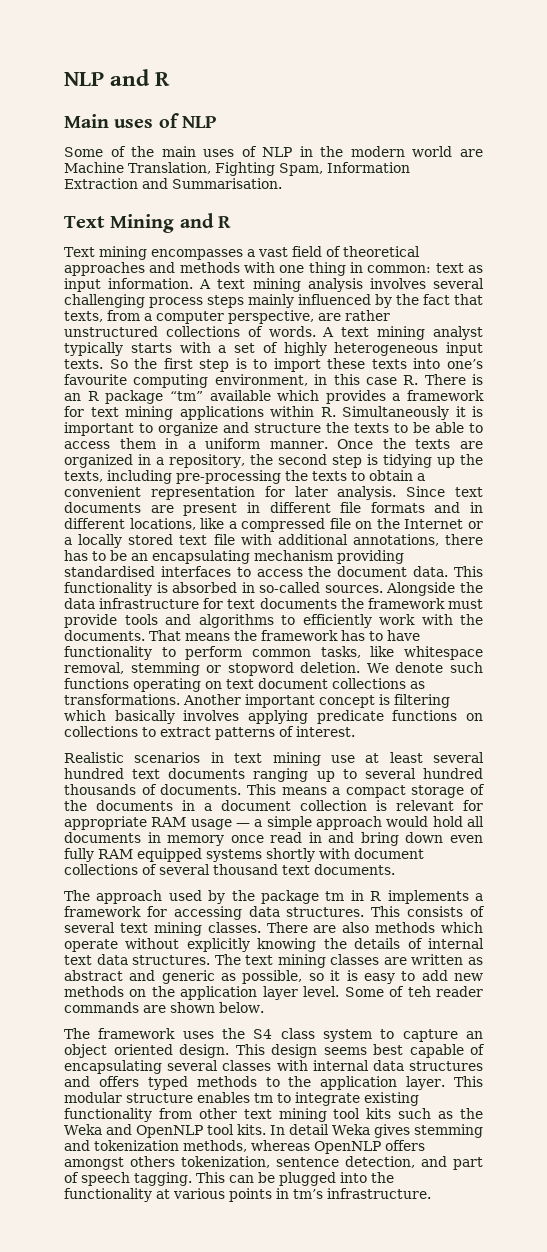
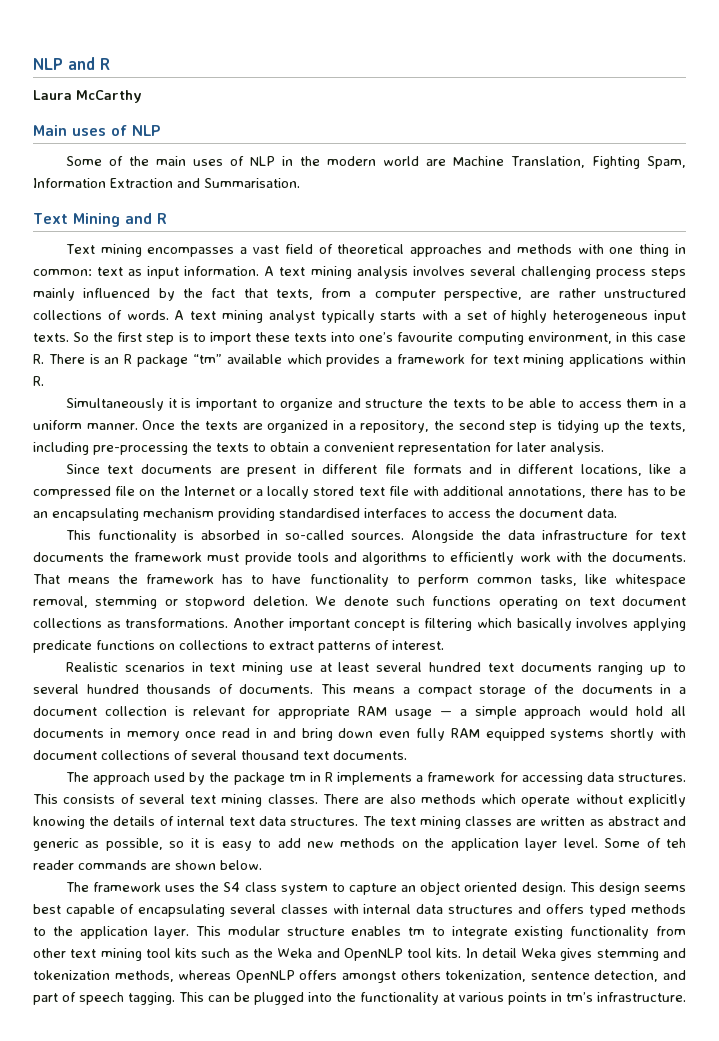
+ Laura McCarthy
- So the first step is to import these texts into one’s favourite computing environment, in this case R. There is an R package “tm” available which provides a framework for text mining applications within R. Simultaneously it is important to organize and structure the texts to be able to access them in a uniform manner.
+ So the first step is to import these texts into one’s favourite computing environment, in this case R. There is an R package “tm” available which provides a framework for text mining applications within R.
+ Simultaneously it is important to organize and structure the texts to be able to access them in a uniform manner.
- Once the texts are organized in a repository, the second step is tidying up the texts, including pre-processing the texts to obtain a convenient representation for later analysis. Since text documents are present in different file formats and in different locations, like a compressed file on the Internet or a locally stored text file with additional annotations, there has to be an encapsulating mechanism providing standardised interfaces to access the document data. This functionality is absorbed in so-called sources.
+ Once the texts are organized in a repository, the second step is tidying up the texts, including pre-processing the texts to obtain a convenient representation for later analysis.
+ Since text documents are present in different file formats and in different locations, like a compressed file on the Internet or a locally stored text file with additional annotations, there has to be an encapsulating mechanism providing standardised interfaces to access the document data.
+ This functionality is absorbed in so-called sources.

